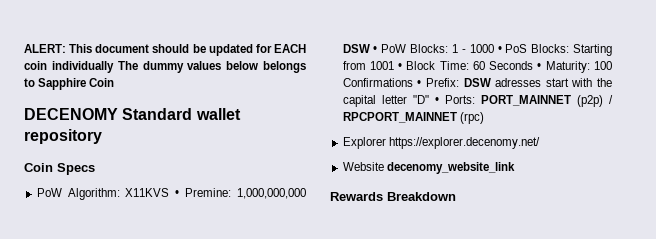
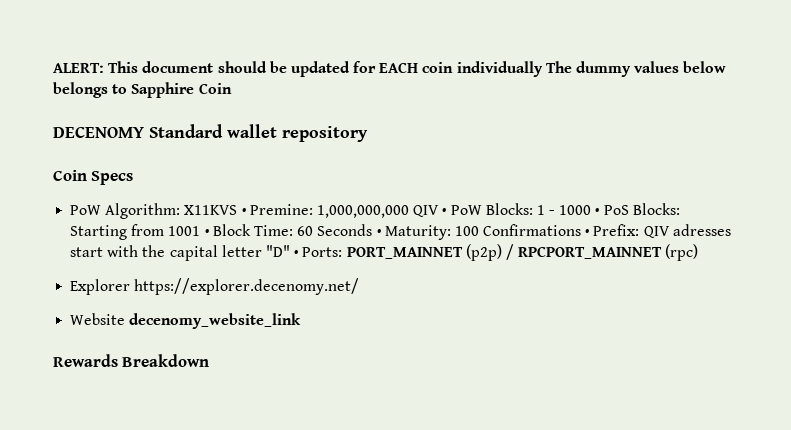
- PoW Algorithm: X11KVS • Premine: 1,000,000,000 DSW • PoW Blocks: 1 - 1000 • PoS Blocks: Starting from 1001 • Block Time: 60 Seconds • Maturity: 100 Confirmations • Prefix: DSW adresses start with the capital letter "D" • Ports: PORT_MAINNET (p2p) / RPCPORT_MAINNET (rpc)
+ PoW Algorithm: X11KVS • Premine: 1,000,000,000 QIV • PoW Blocks: 1 - 1000 • PoS Blocks: Starting from 1001 • Block Time: 60 Seconds • Maturity: 100 Confirmations • Prefix: QIV adresses start with the capital letter "D" • Ports: PORT_MAINNET (p2p) / RPCPORT_MAINNET (rpc)

